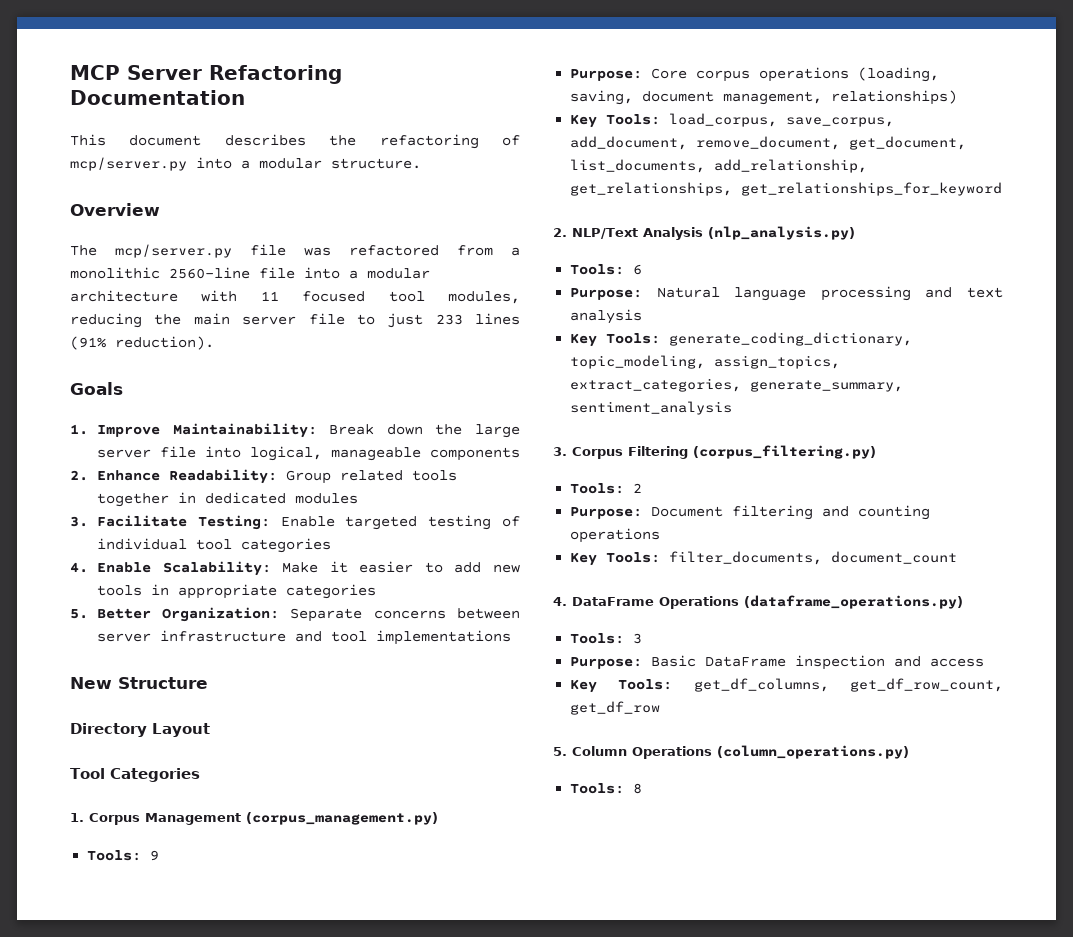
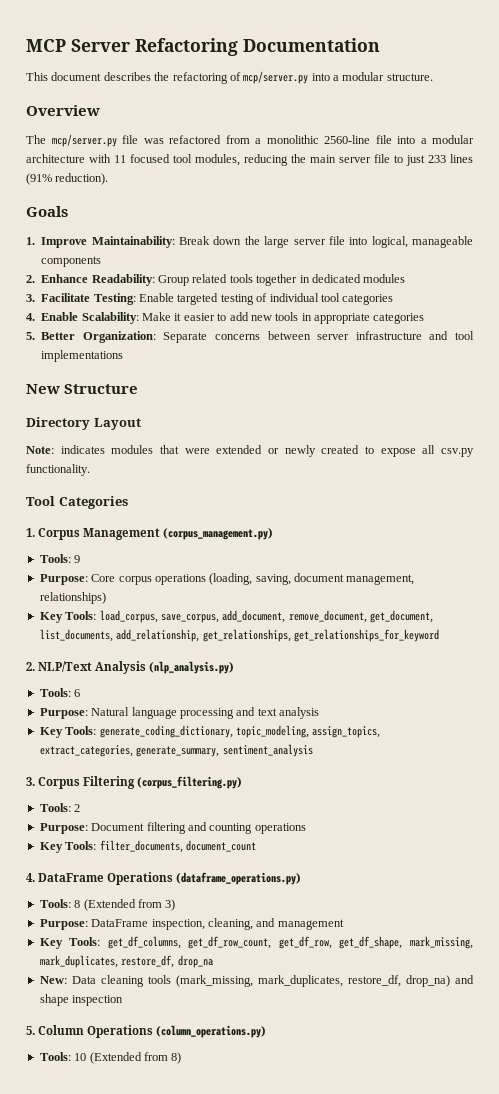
+ Note: indicates modules that were extended or newly created to expose all csv.py functionality.
- Tools: 3
- Purpose: Basic DataFrame inspection and access
- Key Tools: get_df_columns, get_df_row_count, get_df_row
+ Tools: 8 (Extended from 3)
+ Purpose: DataFrame inspection, cleaning, and management
+ Key Tools: get_df_columns, get_df_row_count, get_df_row, get_df_shape, mark_missing, mark_duplicates, restore_df, drop_na
+ New: Data cleaning tools (mark_missing, mark_duplicates, restore_df, drop_na) and shape inspection
- Tools: 8
+ Tools: 10 (Extended from 8)

